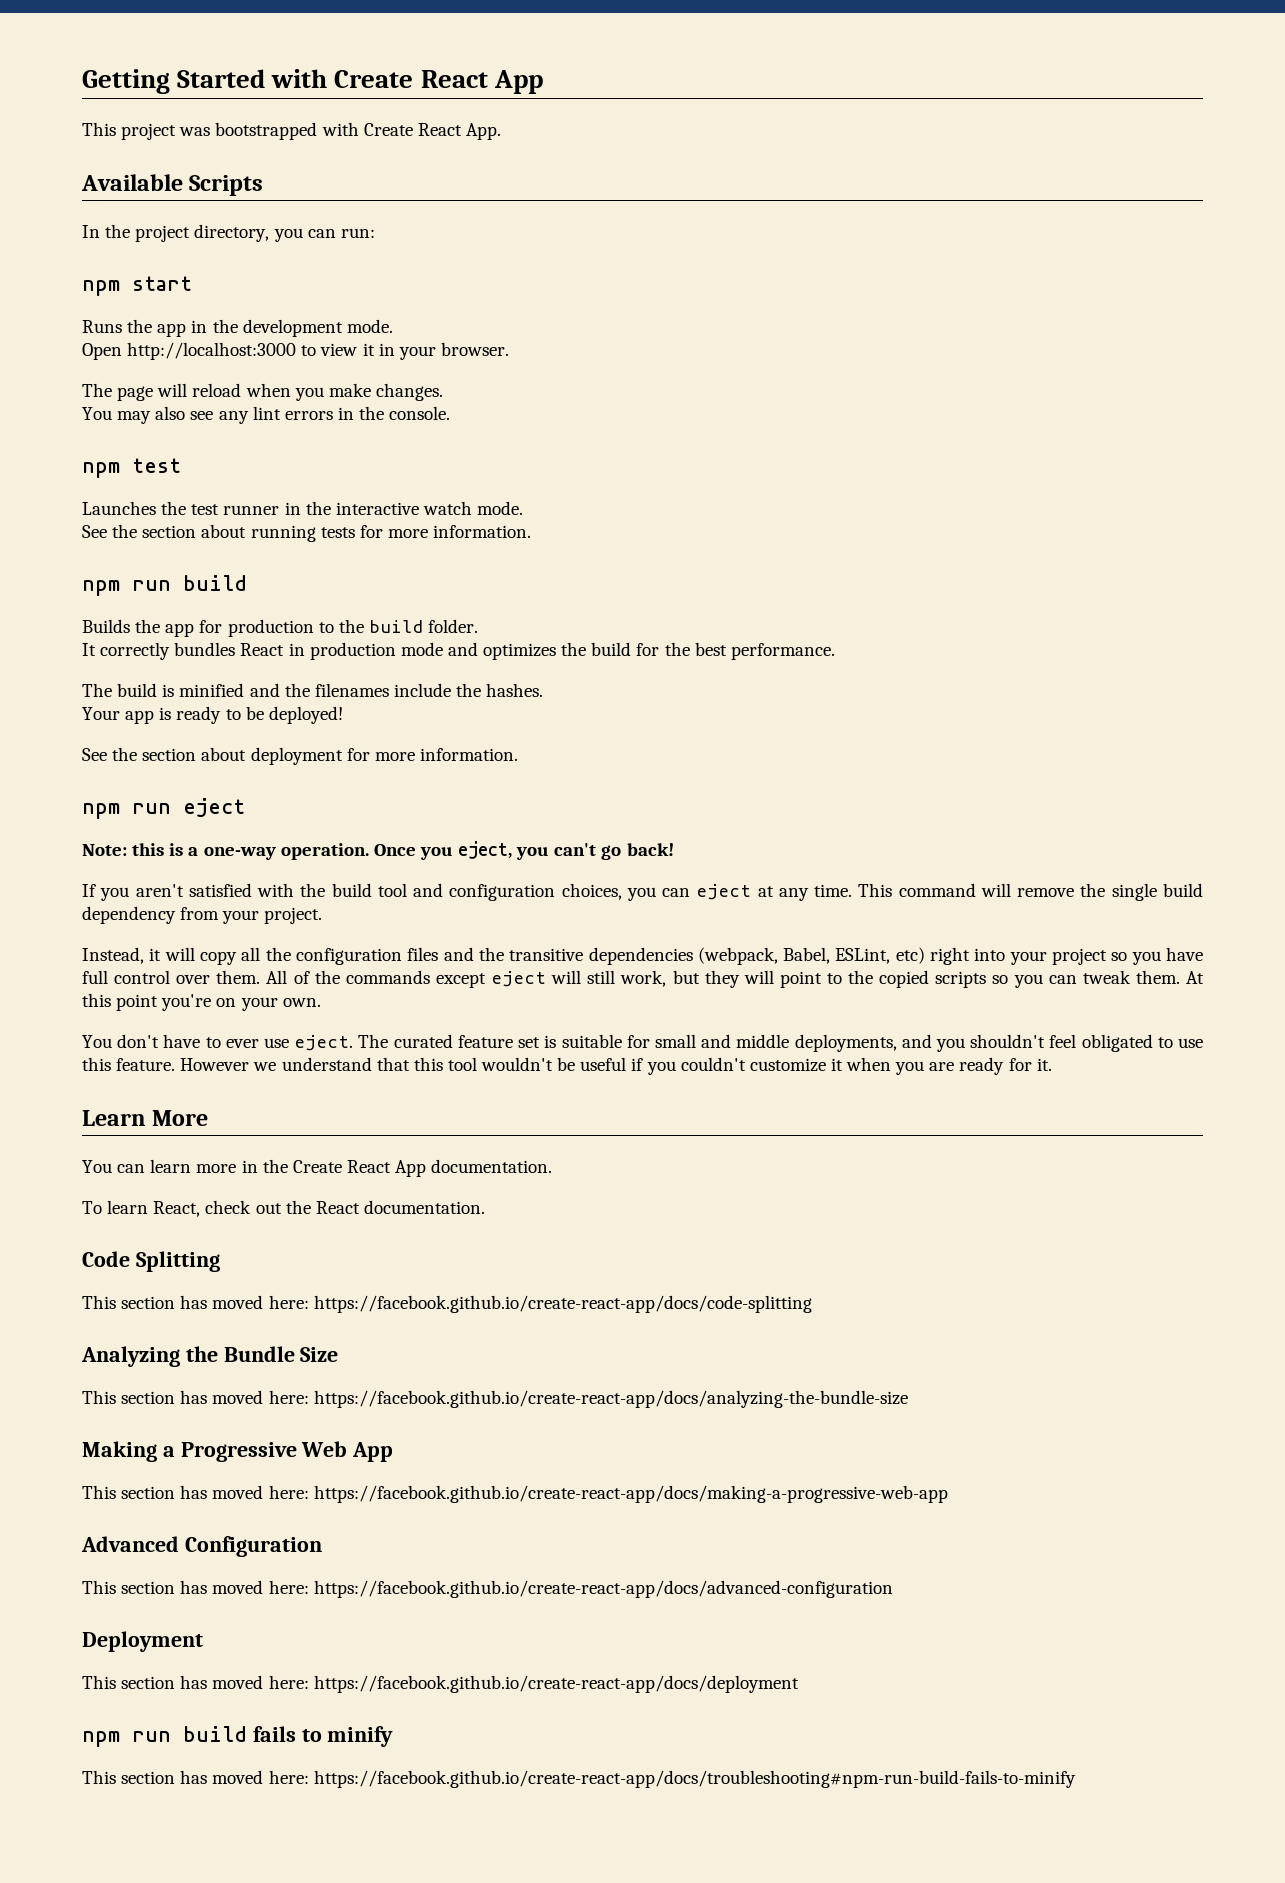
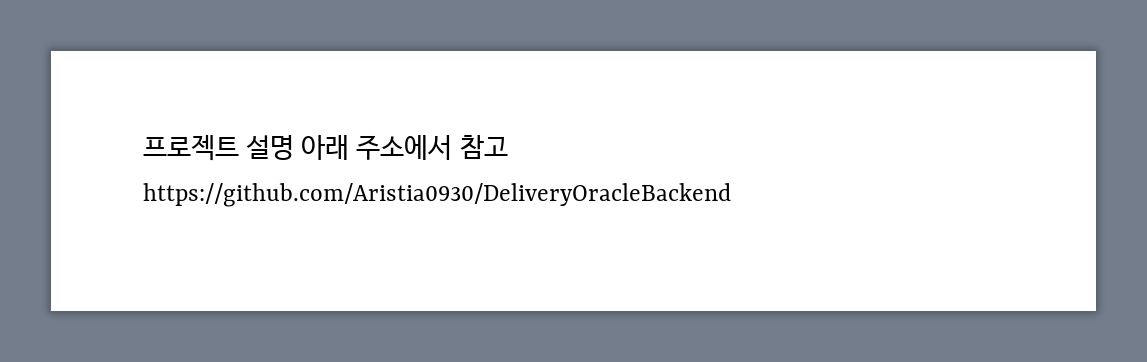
- Getting Started with Create React App
- This project was bootstrapped with Create React App.
- Available Scripts
- In the project directory, you can run:
- npm start
- Runs the app in the development mode.
- Open http://localhost:3000 to view it in your browser.
- The page will reload when you make changes.
- You may also see any lint errors in the console.
- npm test
- Launches the test runner in the interactive watch mode.
- See the section about running tests for more information.
- npm run build
- Builds the app for production to the build folder.
- It correctly bundles React in production mode and optimizes the build for the best performance.
- The build is minified and the filenames include the hashes.
- Your app is ready to be deployed!
- See the section about deployment for more information.
- npm run eject
- Note: this is a one-way operation. Once you eject, you can't go back!
- If you aren't satisfied with the build tool and configuration choices, you can eject at any time. This command will remove the single build dependency from your project.
- Instead, it will copy all the configuration files and the transitive dependencies (webpack, Babel, ESLint, etc) right into your project so you have full control over them. All of the commands except eject will still work, but they will point to the copied scripts so you can tweak them. At this point you're on your own.
- You don't have to ever use eject. The curated feature set is suitable for small and middle deployments, and you shouldn't feel obligated to use this feature. However we understand that this tool wouldn't be useful if you couldn't customize it when you are ready for it.
- Learn More
- You can learn more in the Create React App documentation.
- To learn React, check out the React documentation.
- Code Splitting
- This section has moved here: https://facebook.github.io/create-react-app/docs/code-splitting
- Analyzing the Bundle Size
- This section has moved here: https://facebook.github.io/create-react-app/docs/analyzing-the-bundle-size
- Making a Progressive Web App
- This section has moved here: https://facebook.github.io/create-react-app/docs/making-a-progressive-web-app
- Advanced Configuration
- This section has moved here: https://facebook.github.io/create-react-app/docs/advanced-configuration
- Deployment
- This section has moved here: https://facebook.github.io/create-react-app/docs/deployment
- npm run build fails to minify
- This section has moved here: https://facebook.github.io/create-react-app/docs/troubleshooting#npm-run-build-fails-to-minify
+ 프로젝트 설명 아래 주소에서 참고 https://github.com/Aristia0930/DeliveryOracleBackend

